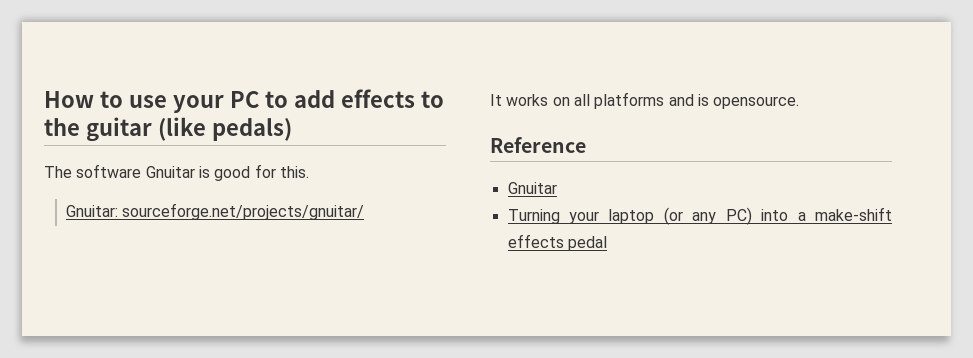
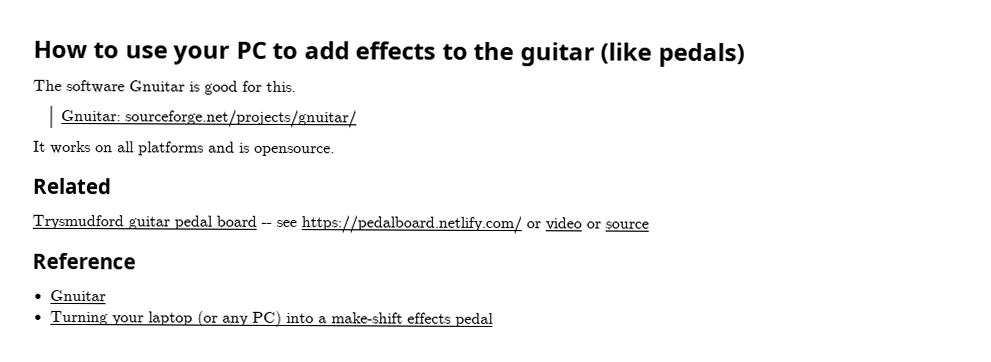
+ Related
+ Trysmudford guitar pedal board -- see https://pedalboard.netlify.com/ or video or source

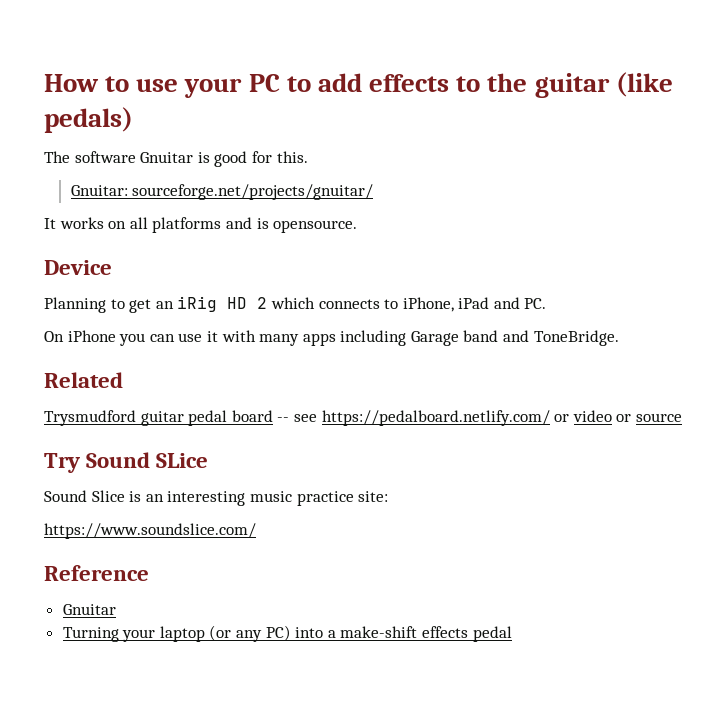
+ Device
+ Planning to get an iRig HD 2 which connects to iPhone, iPad and PC.
+ On iPhone you can use it with many apps including Garage band and ToneBridge.
+ Try Sound SLice
+ Sound Slice is an interesting music practice site:
+ https://www.soundslice.com/

